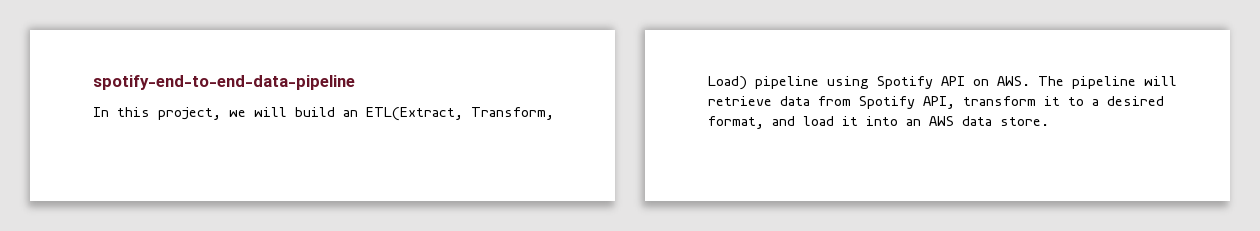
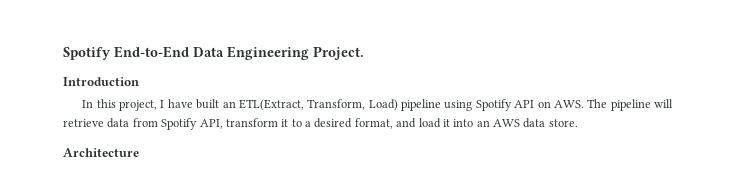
- spotify-end-to-end-data-pipeline
+ Spotify End-to-End Data Engineering Project.
+ Introduction
- In this project, we will build an ETL(Extract, Transform, Load) pipeline using Spotify API on AWS. The pipeline will retrieve data from Spotify API, transform it to a desired format, and load it into an AWS data store.
+ In this project, I have built an ETL(Extract, Transform, Load) pipeline using Spotify API on AWS. The pipeline will retrieve data from Spotify API, transform it to a desired format, and load it into an AWS data store.
+ Architecture

